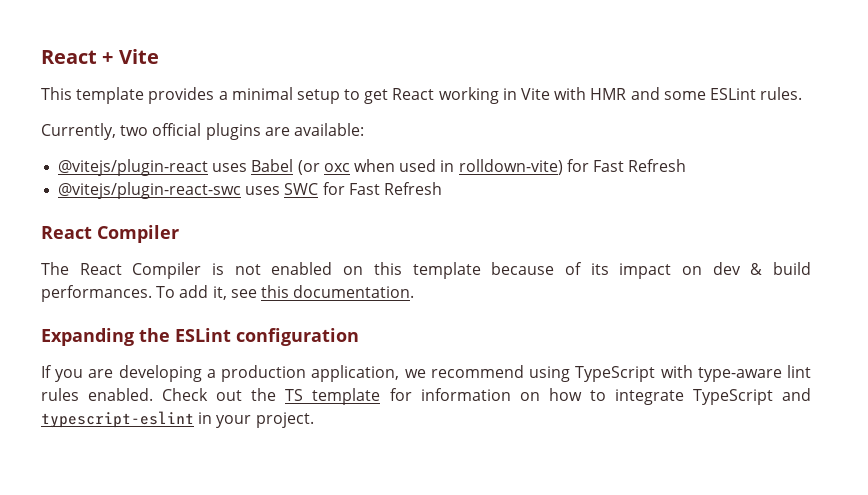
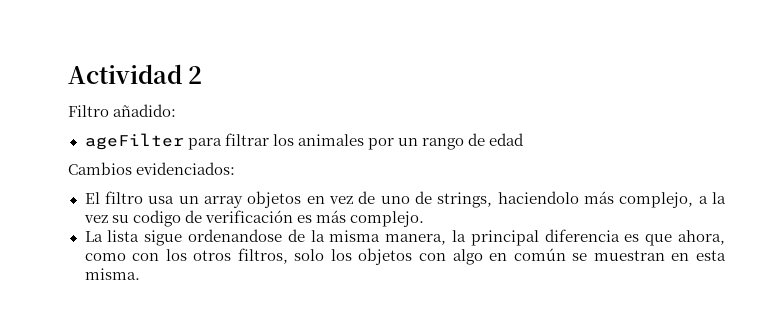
- React + Vite
- This template provides a minimal setup to get React working in Vite with HMR and some ESLint rules.
- Currently, two official plugins are available:
- @vitejs/plugin-react uses Babel (or oxc when used in rolldown-vite) for Fast Refresh
- @vitejs/plugin-react-swc uses SWC for Fast Refresh
- React Compiler
- The React Compiler is not enabled on this template because of its impact on dev & build performances. To add it, see this documentation.
- Expanding the ESLint configuration
- If you are developing a production application, we recommend using TypeScript with type-aware lint rules enabled. Check out the TS template for information on how to integrate TypeScript and typescript-eslint in your project.
+ Actividad 2
+ Filtro añadido:
+ ageFilter para filtrar los animales por un rango de edad
+ Cambios evidenciados:
+ El filtro usa un array objetos en vez de uno de strings, haciendolo más complejo, a la vez su codigo de verificación es más complejo.
+ La lista sigue ordenandose de la misma manera, la principal diferencia es que ahora, como con los otros filtros, solo los objetos con algo en común se muestran en esta misma.

